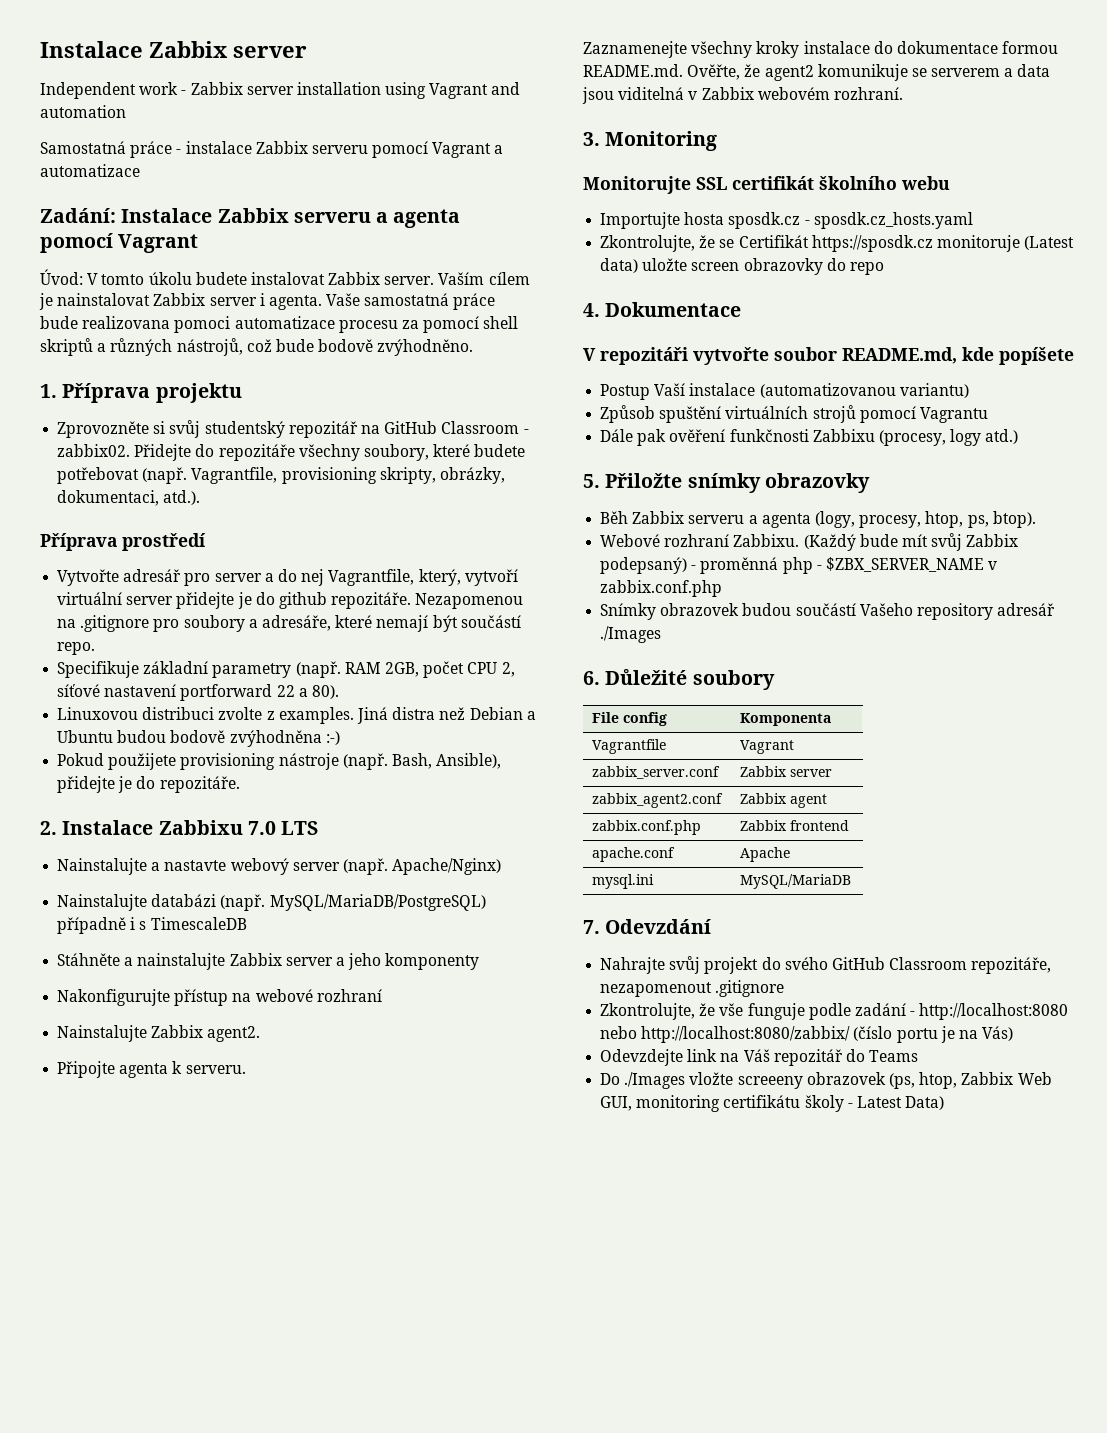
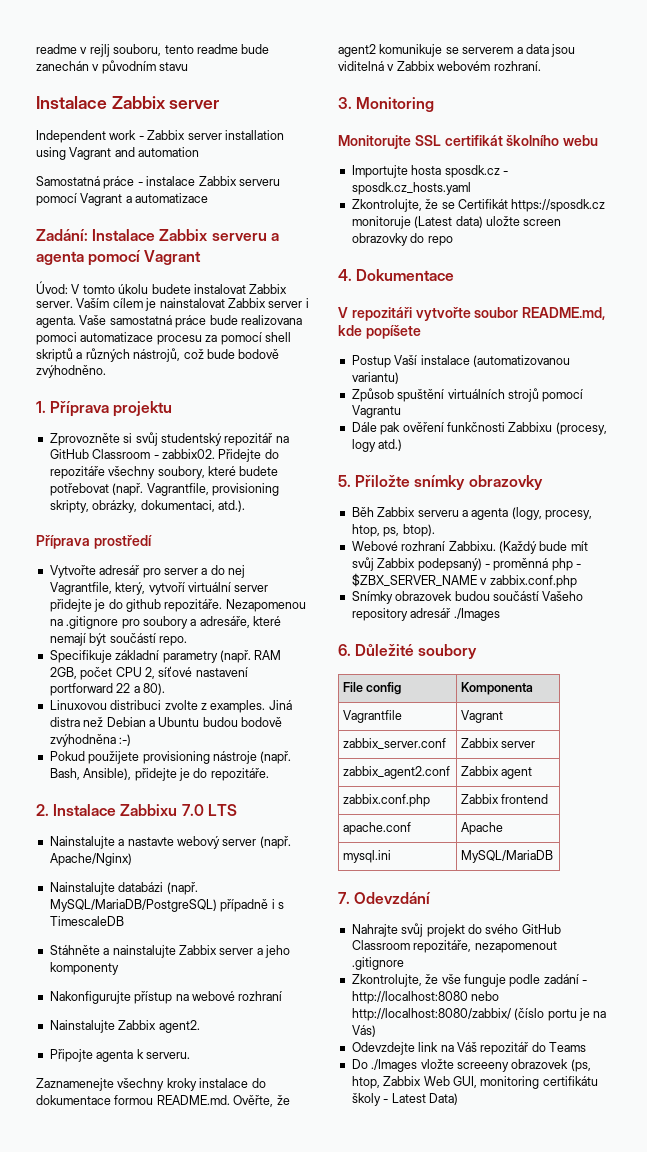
+ readme v rejlj souboru, tento readme bude zanechán v původním stavu

